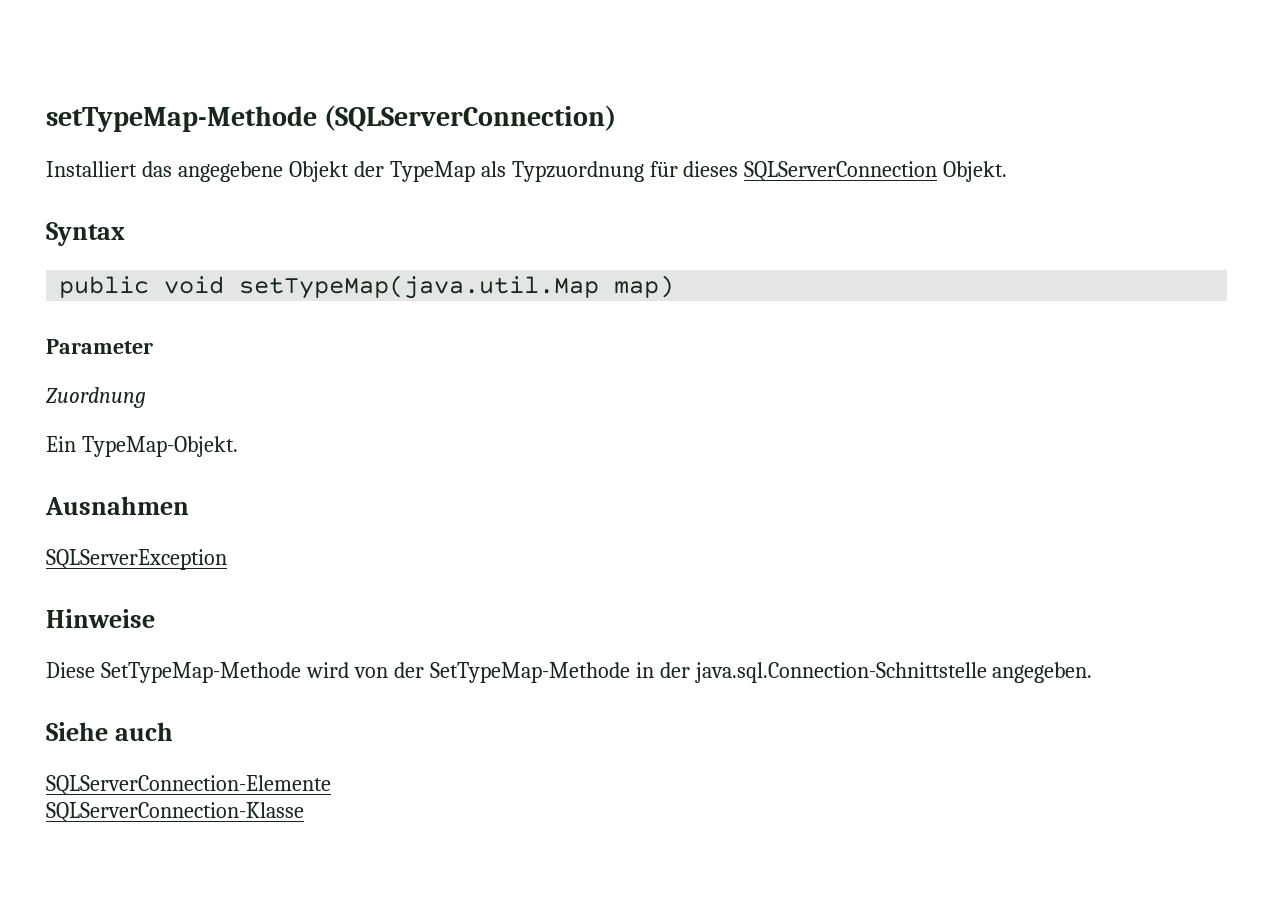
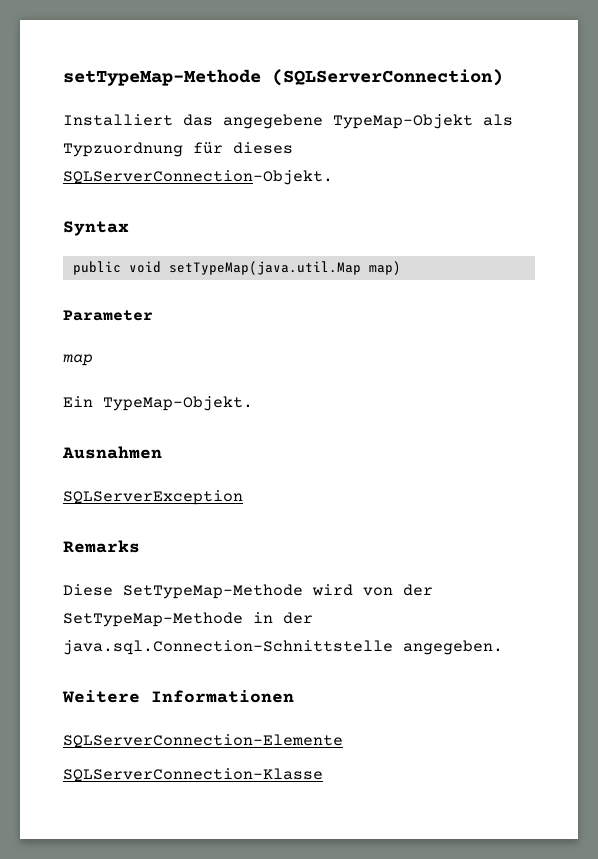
- Installiert das angegebene Objekt der TypeMap als Typzuordnung für dieses SQLServerConnection Objekt.
+ Installiert das angegebene TypeMap-Objekt als Typzuordnung für dieses SQLServerConnection-Objekt.
- Zuordnung
+ map
- Hinweise
+ Remarks
- Siehe auch
+ Weitere Informationen

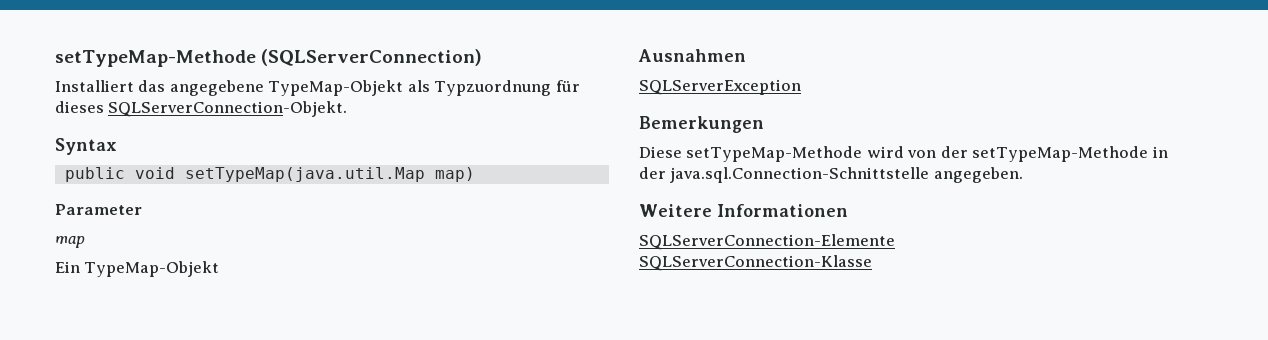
- Ein TypeMap-Objekt.
+ Ein TypeMap-Objekt
- Remarks
+ Bemerkungen
- Diese SetTypeMap-Methode wird von der SetTypeMap-Methode in der java.sql.Connection-Schnittstelle angegeben.
+ Diese setTypeMap-Methode wird von der setTypeMap-Methode in der java.sql.Connection-Schnittstelle angegeben.

